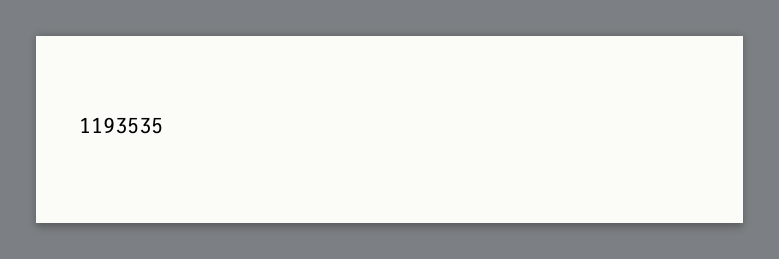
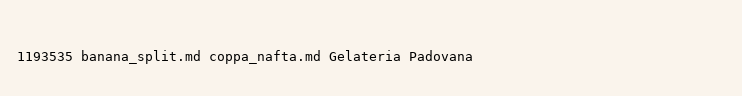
- 1193535
+ 1193535 banana_split.md coppa_nafta.md Gelateria Padovana

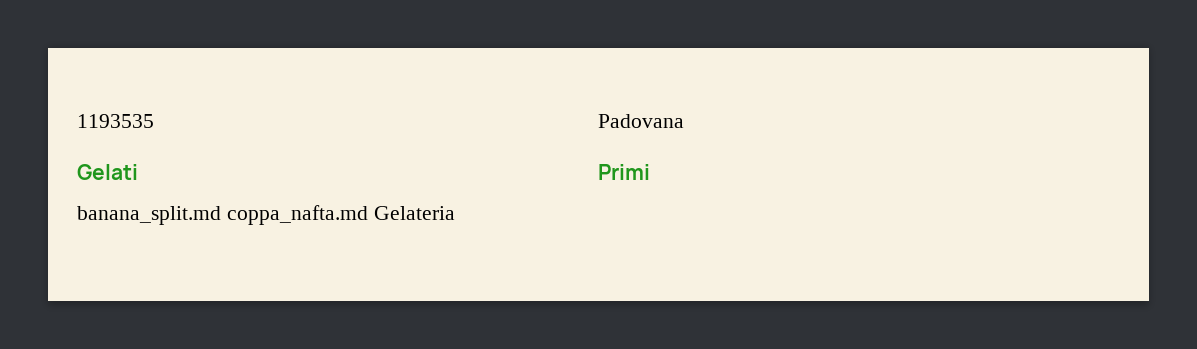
- 1193535 banana_split.md coppa_nafta.md Gelateria Padovana
+ 1193535
+ Gelati
+ banana_split.md coppa_nafta.md Gelateria Padovana
+ Primi

